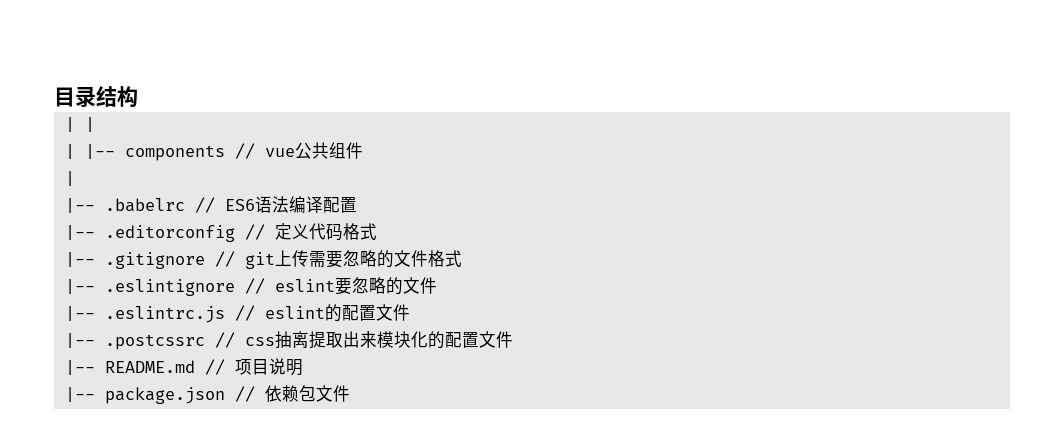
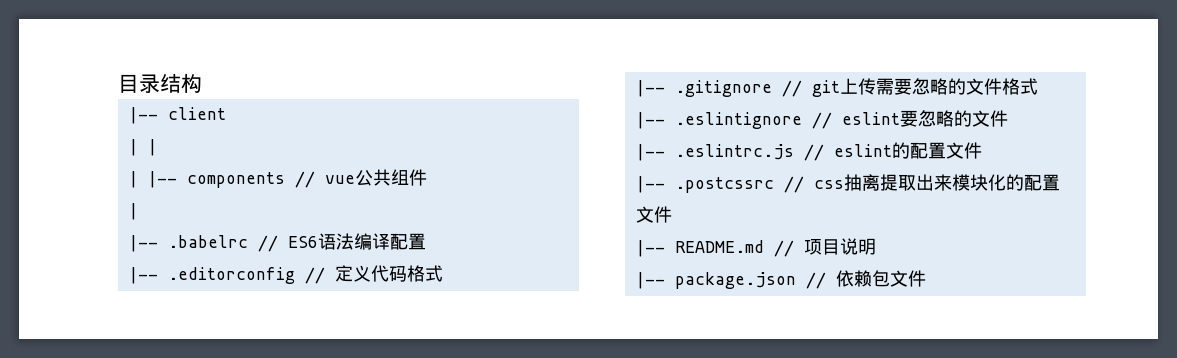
+ |-- client

